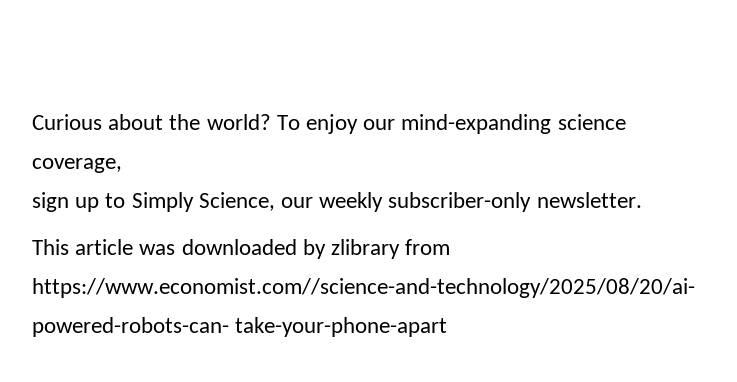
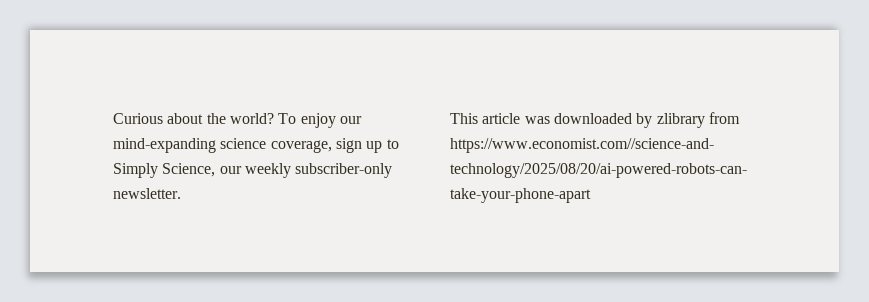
- To enjoy our mind-expanding science coverage,
- sign up to Simply Science, our weekly subscriber-only newsletter.
+ To enjoy our mind-expanding science coverage, sign up to Simply Science, our weekly subscriber-only newsletter.

